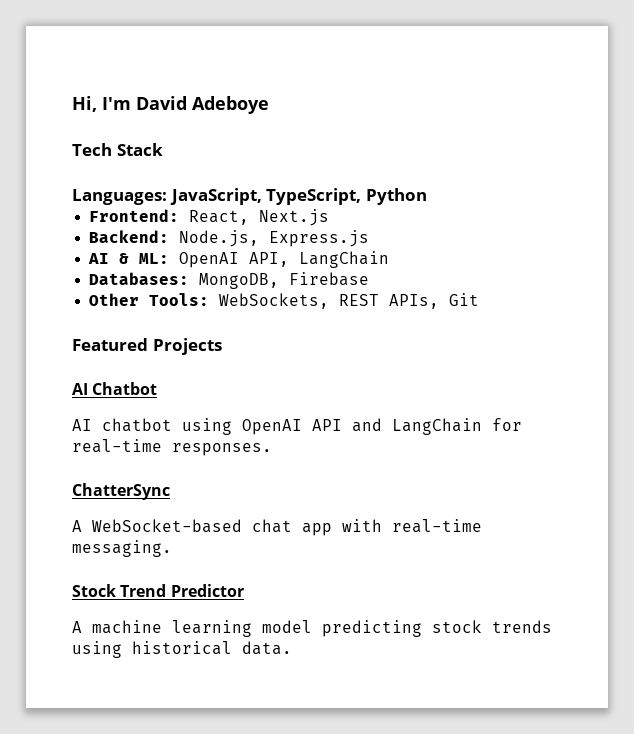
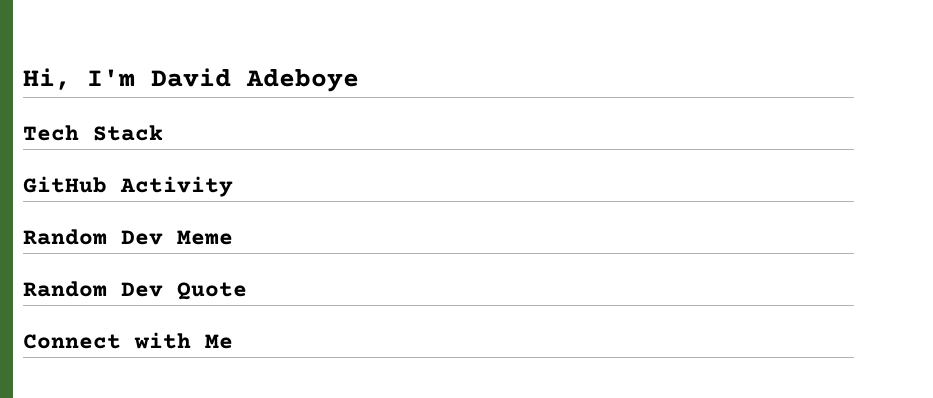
- Languages: JavaScript, TypeScript, Python
- Frontend: React, Next.js
- Backend: Node.js, Express.js
- AI & ML: OpenAI API, LangChain
- Databases: MongoDB, Firebase
- Other Tools: WebSockets, REST APIs, Git
- Featured Projects
- AI Chatbot
- AI chatbot using OpenAI API and LangChain for real-time responses.
- ChatterSync
- A WebSocket-based chat app with real-time messaging.
- Stock Trend Predictor
- A machine learning model predicting stock trends using historical data.
+ GitHub Activity
+ Random Dev Meme
+ Random Dev Quote
+ Connect with Me

